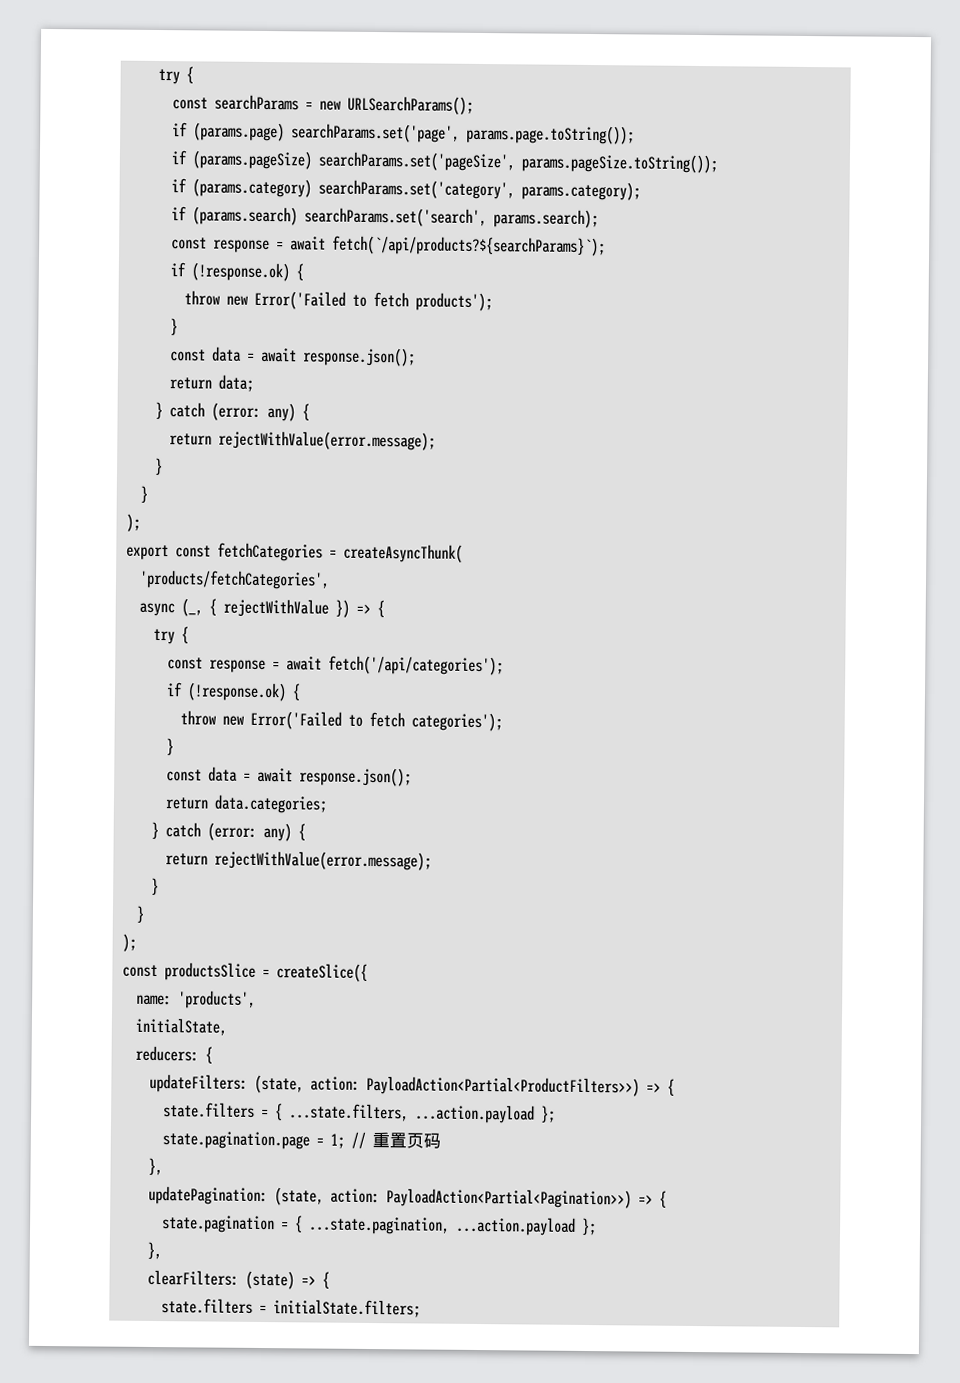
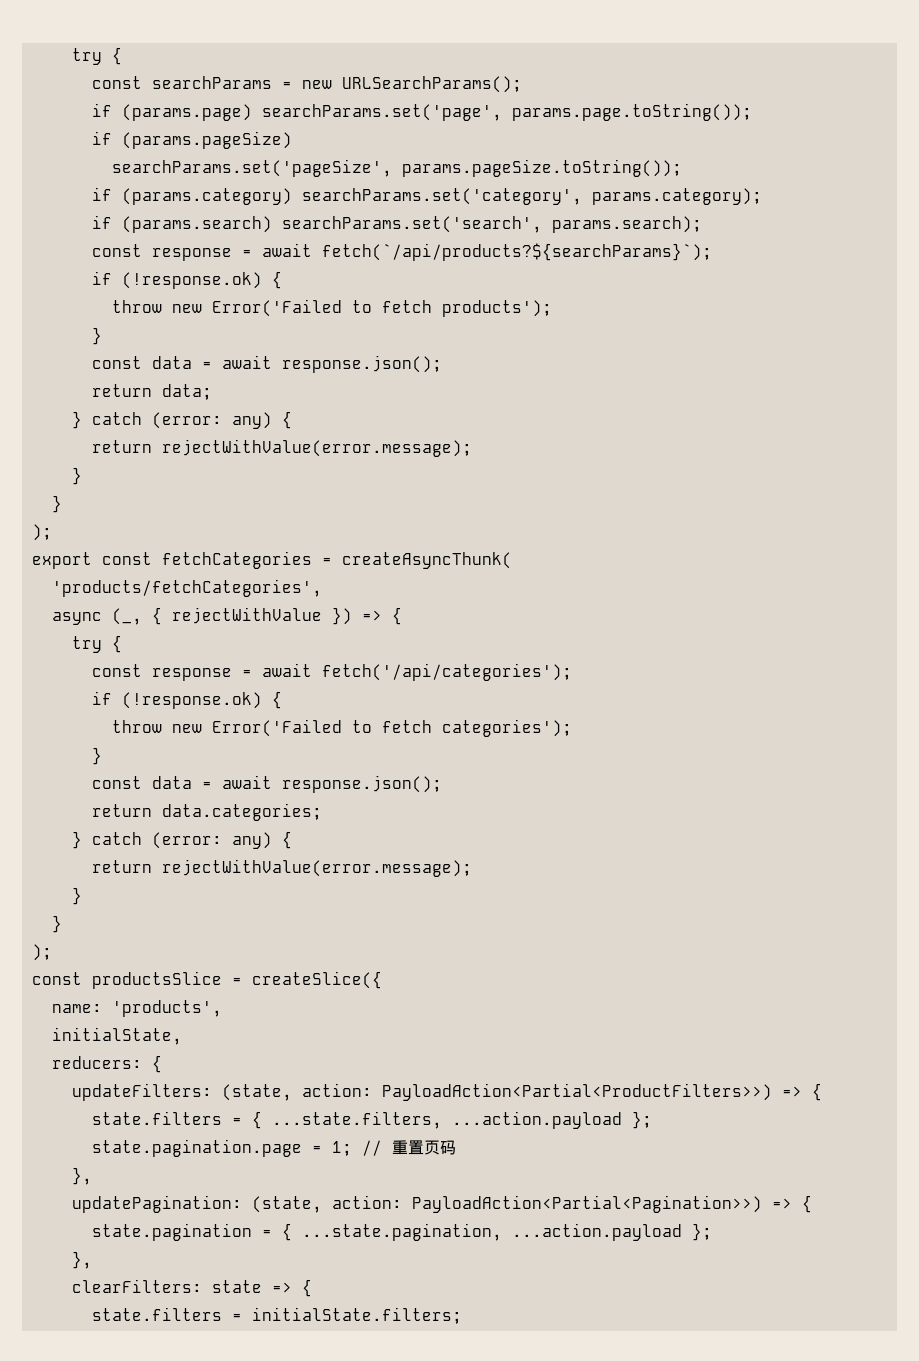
- if (params.pageSize) searchParams.set('pageSize', params.pageSize.toString());
+ if (params.pageSize)
+ searchParams.set('pageSize', params.pageSize.toString());
- clearFilters: (state) => {
+ clearFilters: state => {

